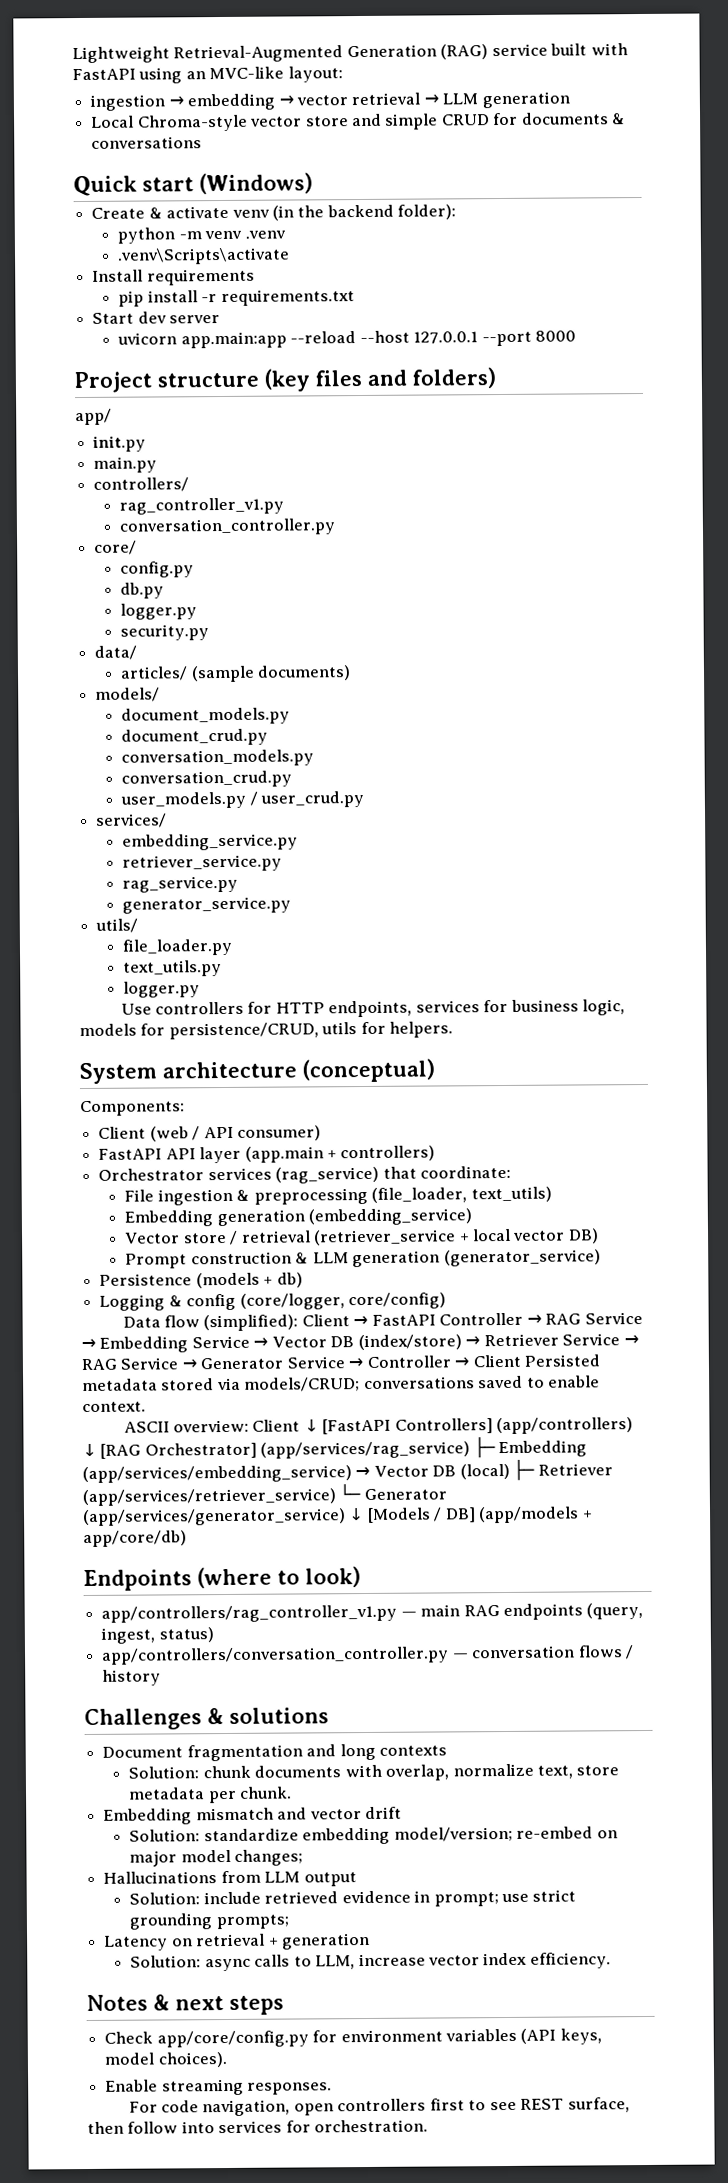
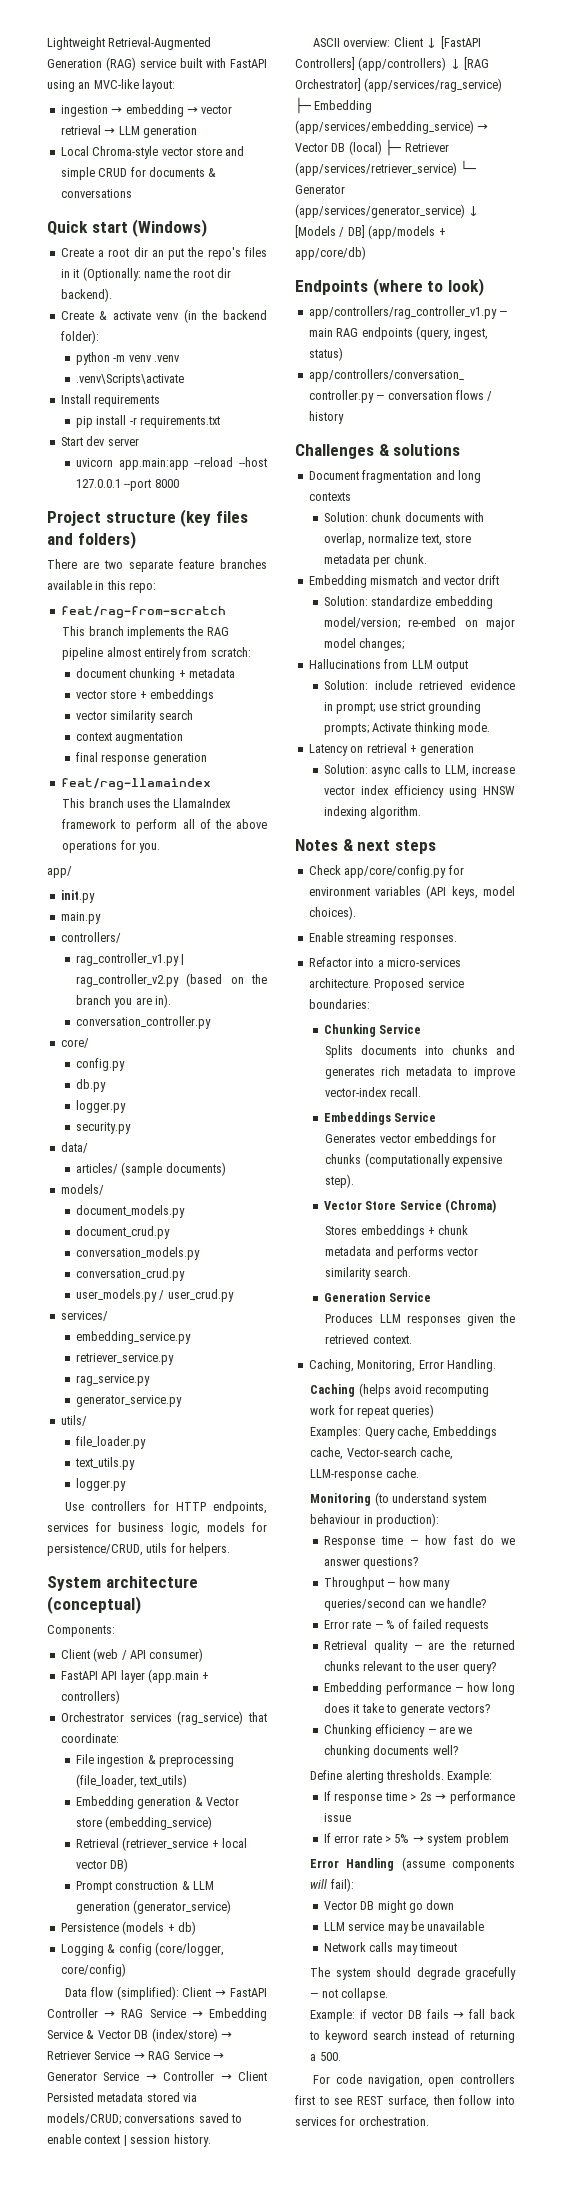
+ Create a root dir an put the repo's files in it (Optionally: name the root dir backend).
+ There are two separate feature branches available in this repo:
+ feat/rag-from-scratch
+ This branch implements the RAG pipeline almost entirely from scratch:
+ document chunking + metadata
+ vector store + embeddings
+ vector similarity search
+ context augmentation
+ final response generation
+ feat/rag-llamaindex
+ This branch uses the LlamaIndex framework to perform all of the above operations for you.
- rag_controller_v1.py
+ rag_controller_v1.py | rag_controller_v2.py (based on the branch you are in).
- Embedding generation (embedding_service)
- Vector store / retrieval (retriever_service + local vector DB)
+ Embedding generation & Vector store (embedding_service)
+ Retrieval (retriever_service + local vector DB)
- Data flow (simplified): Client → FastAPI Controller → RAG Service → Embedding Service → Vector DB (index/store) → Retriever Service → RAG Service → Generator Service → Controller → Client Persisted metadata stored via models/CRUD; conversations saved to enable context.
+ Data flow (simplified): Client → FastAPI Controller → RAG Service → Embedding Service & Vector DB (index/store) → Retriever Service → RAG Service → Generator Service → Controller → Client Persisted metadata stored via models/CRUD; conversations saved to enable context | session history.
- Solution: include retrieved evidence in prompt; use strict grounding prompts;
+ Solution: include retrieved evidence in prompt; use strict grounding prompts; Activate thinking mode.
- Solution: async calls to LLM, increase vector index efficiency.
+ Solution: async calls to LLM, increase vector index efficiency using HNSW indexing algorithm.
+ Refactor into a micro-services architecture. Proposed service boundaries:
+ Chunking Service
+ Splits documents into chunks and generates rich metadata to improve vector-index recall.
+ Embeddings Service
+ Generates vector embeddings for chunks (computationally expensive step).
+ Vector Store Service (Chroma)
+ Stores embeddings + chunk metadata and performs vector similarity search.
+ Generation Service
+ Produces LLM responses given the retrieved context.
+ Caching, Monitoring, Error Handling.
+ Caching (helps avoid recomputing work for repeat queries)
+ Examples: Query cache, Embeddings cache, Vector-search cache, LLM-response cache.
+ Monitoring (to understand system behaviour in production):
+ Response time — how fast do we answer questions?
+ Throughput — how many queries/second can we handle?
+ Error rate — % of failed requests
+ Retrieval quality — are the returned chunks relevant to the user query?
+ Embedding performance — how long does it take to generate vectors?
+ Chunking efficiency — are we chunking documents well?
+ Define alerting thresholds. Example:
+ If response time > 2s → performance issue
+ If error rate > 5% → system problem
+ Error Handling (assume components will fail):
+ Vector DB might go down
+ LLM service may be unavailable
+ Network calls may timeout
+ The system should degrade gracefully — not collapse.
+ Example: if vector DB fails → fall back to keyword search instead of returning a 500.

